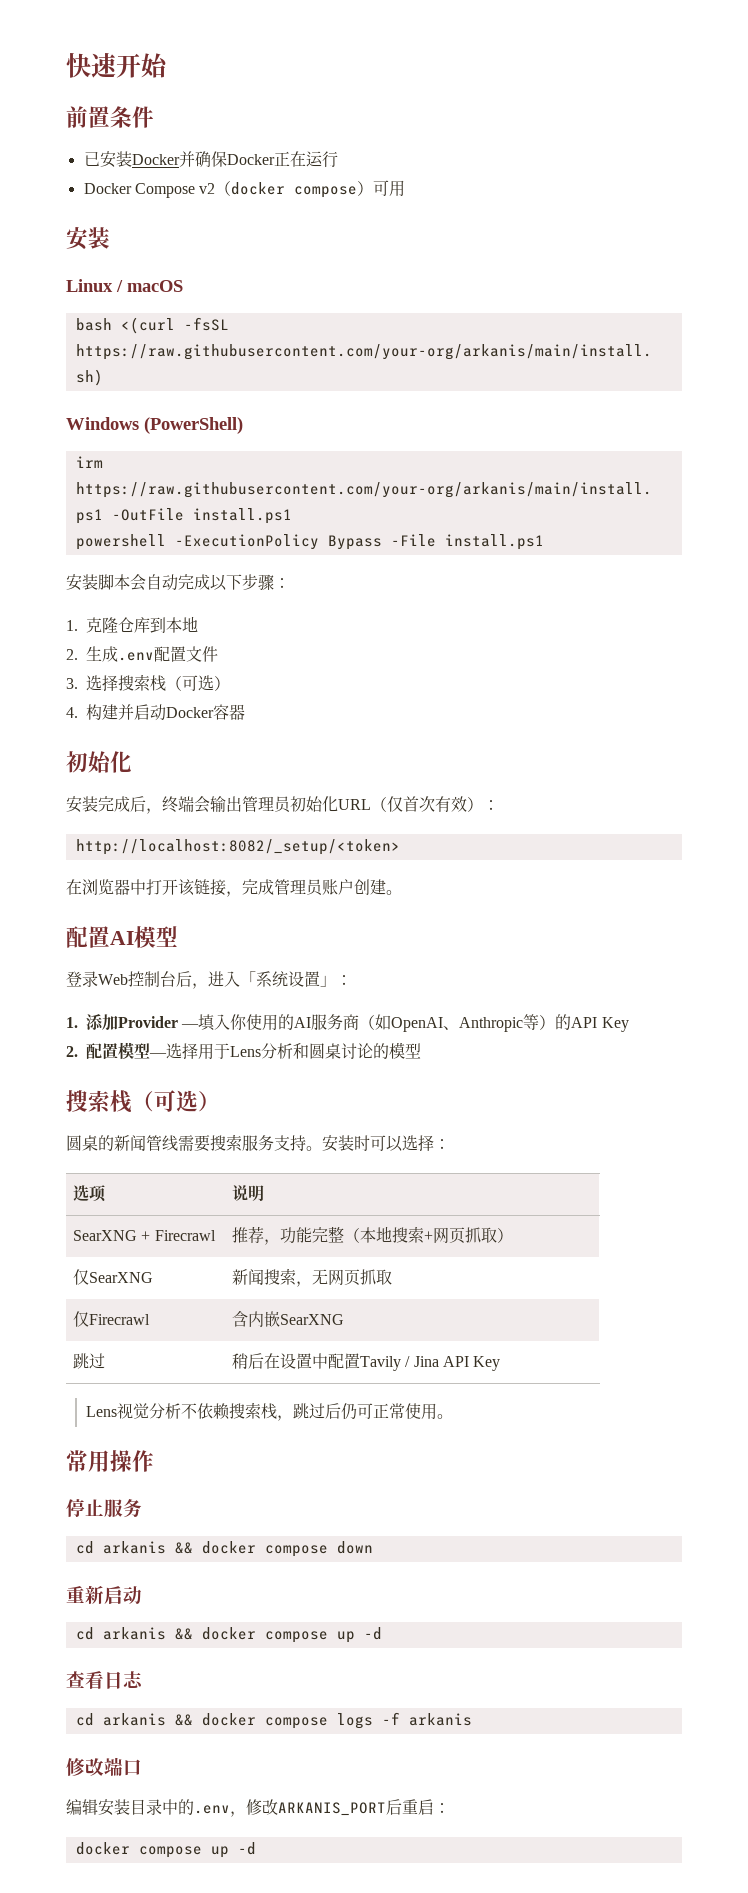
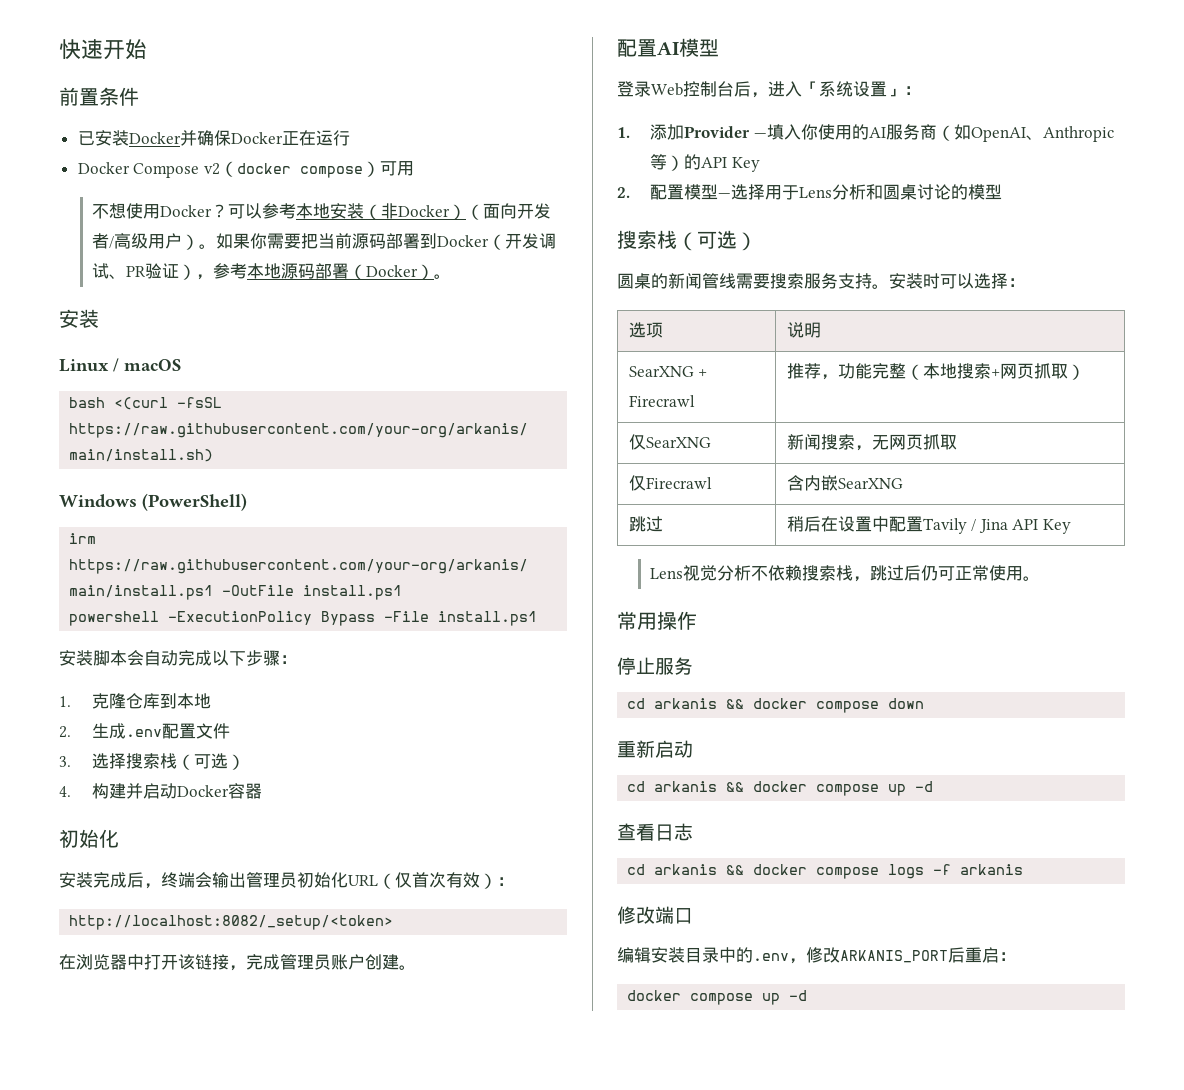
+ 不想使用Docker？可以参考本地安装（非Docker）（面向开发者/高级用户）。如果你需要把当前源码部署到Docker（开发调试、PR验证），参考本地源码部署（Docker）。

